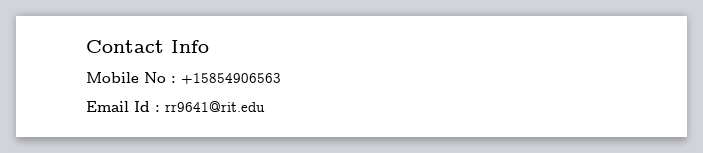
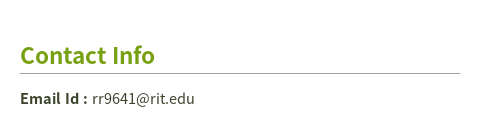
- Mobile No : +15854906563

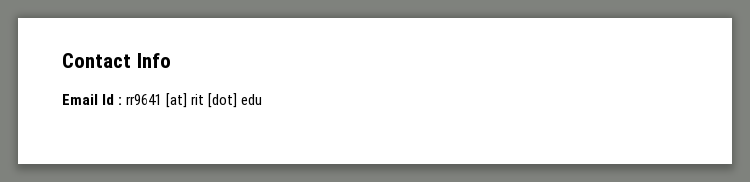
- Email Id : rr9641@rit.edu
+ Email Id : rr9641 [at] rit [dot] edu

